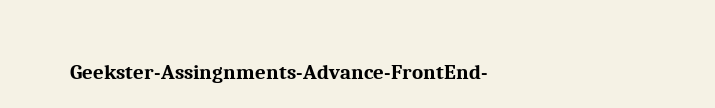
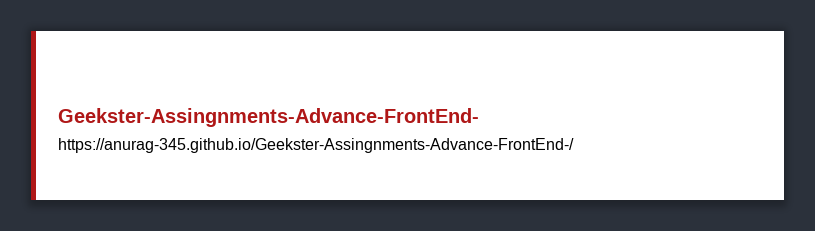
+ https://anurag-345.github.io/Geekster-Assingnments-Advance-FrontEnd-/

